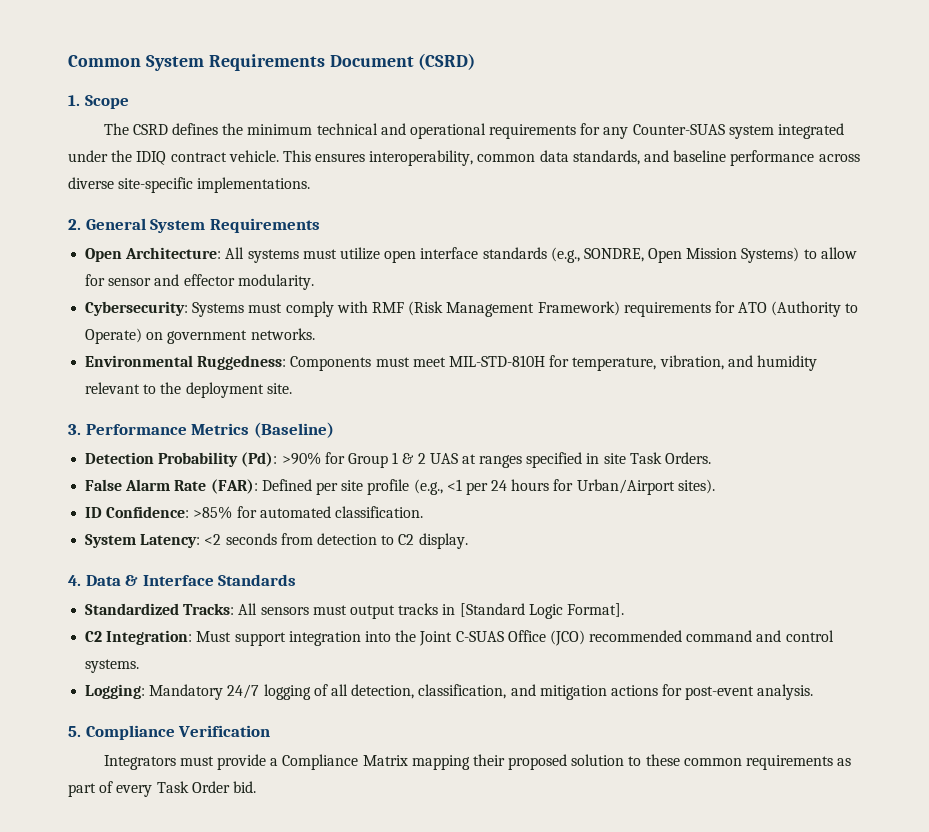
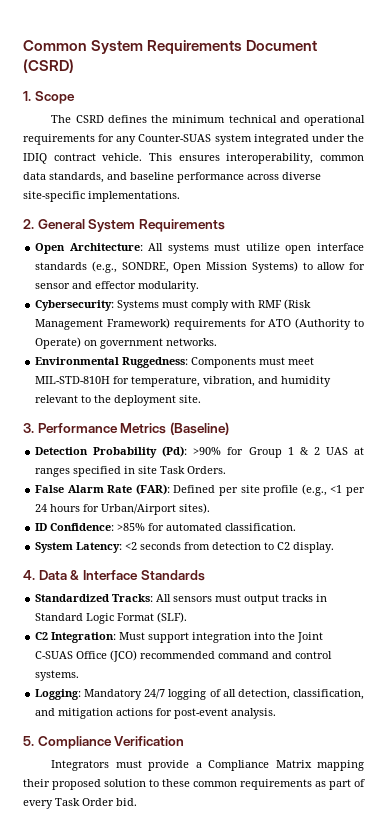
- Standardized Tracks: All sensors must output tracks in [Standard Logic Format].
+ Standardized Tracks: All sensors must output tracks in Standard Logic Format (SLF).

